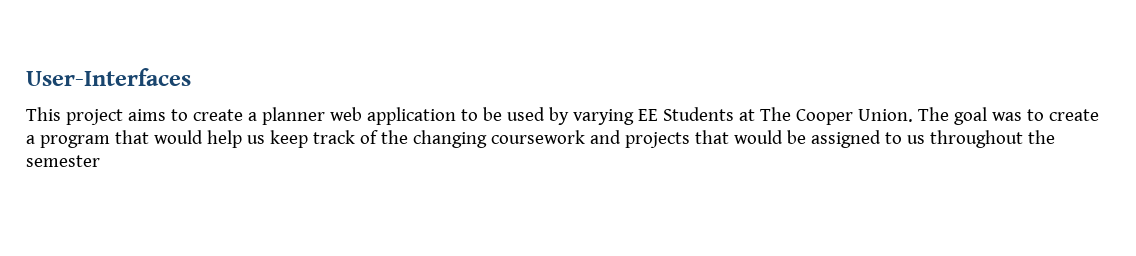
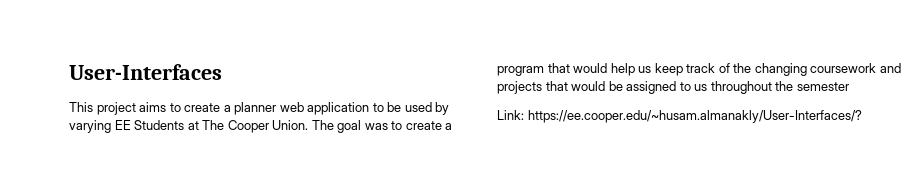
+ Link: https://ee.cooper.edu/~husam.almanakly/User-Interfaces/?

